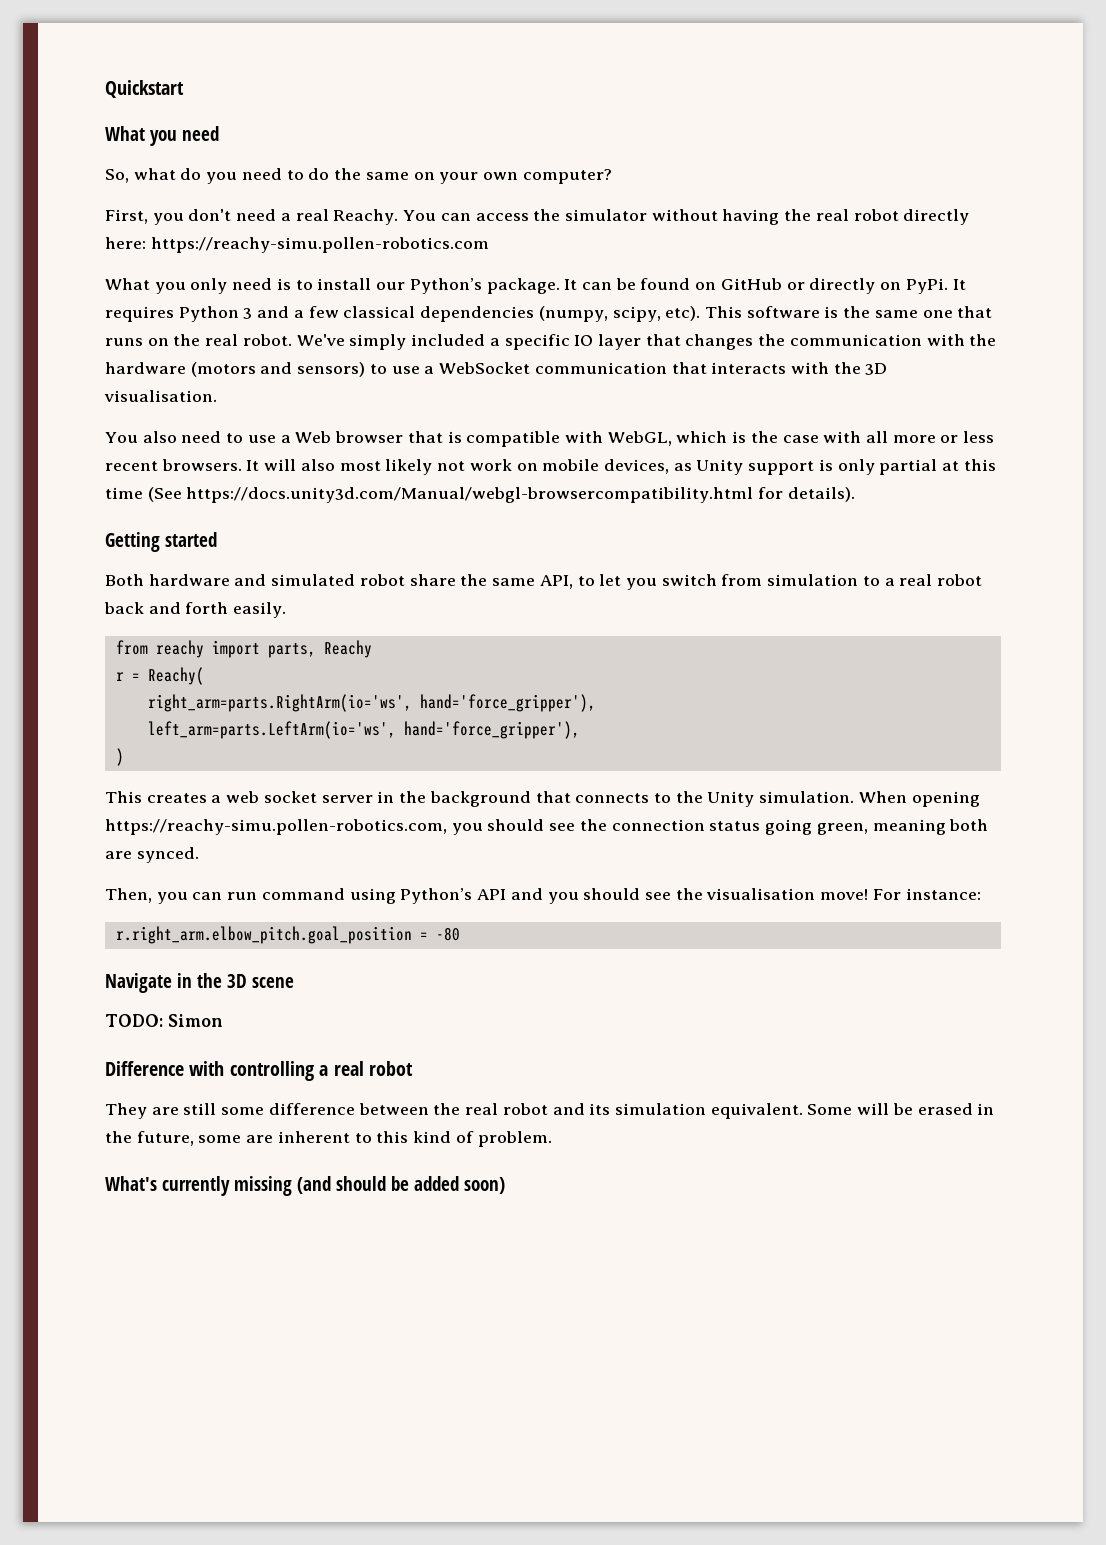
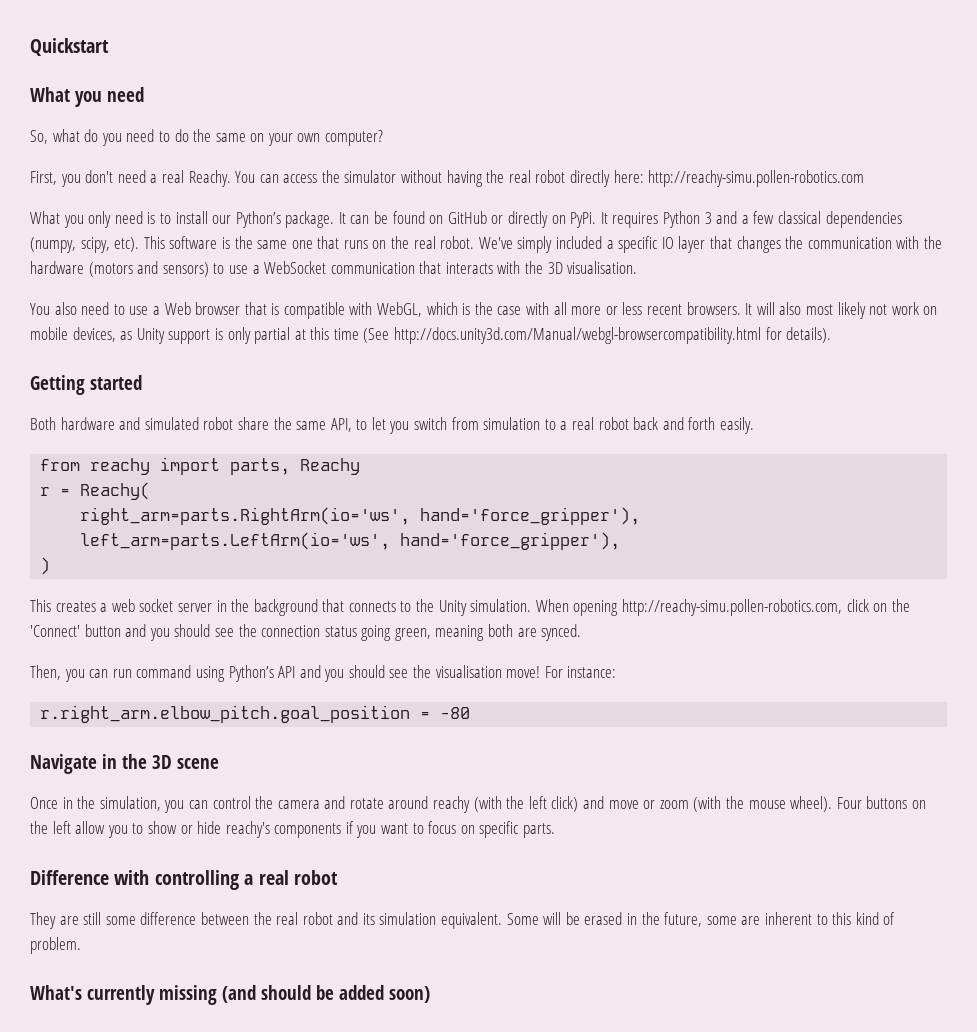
- You can access the simulator without having the real robot directly here: https://reachy-simu.pollen-robotics.com
+ You can access the simulator without having the real robot directly here: http://reachy-simu.pollen-robotics.com
- It will also most likely not work on mobile devices, as Unity support is only partial at this time (See https://docs.unity3d.com/Manual/webgl-browsercompatibility.html for details).
+ It will also most likely not work on mobile devices, as Unity support is only partial at this time (See http://docs.unity3d.com/Manual/webgl-browsercompatibility.html for details).
- When opening https://reachy-simu.pollen-robotics.com, you should see the connection status going green, meaning both are synced.
+ When opening http://reachy-simu.pollen-robotics.com, click on the 'Connect' button and you should see the connection status going green, meaning both are synced.
- TODO: Simon
+ Once in the simulation, you can control the camera and rotate around reachy (with the left click) and move or zoom (with the mouse wheel). Four buttons on the left allow you to show or hide reachy's components if you want to focus on specific parts.

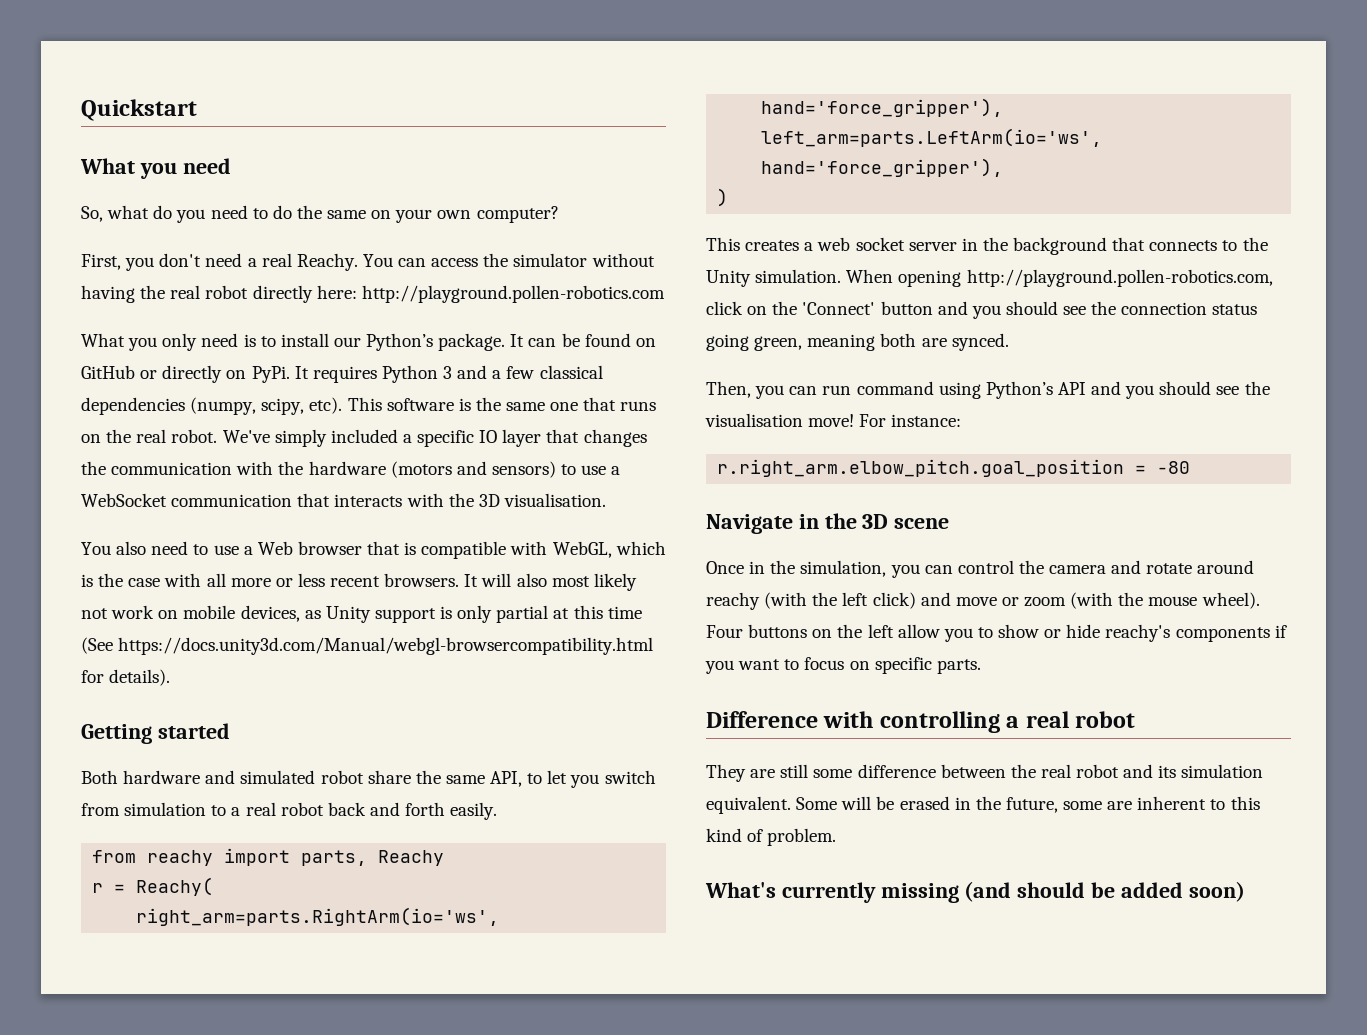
- You can access the simulator without having the real robot directly here: http://reachy-simu.pollen-robotics.com
+ You can access the simulator without having the real robot directly here: http://playground.pollen-robotics.com
- It will also most likely not work on mobile devices, as Unity support is only partial at this time (See http://docs.unity3d.com/Manual/webgl-browsercompatibility.html for details).
+ It will also most likely not work on mobile devices, as Unity support is only partial at this time (See https://docs.unity3d.com/Manual/webgl-browsercompatibility.html for details).
- When opening http://reachy-simu.pollen-robotics.com, click on the 'Connect' button and you should see the connection status going green, meaning both are synced.
+ When opening http://playground.pollen-robotics.com, click on the 'Connect' button and you should see the connection status going green, meaning both are synced.

